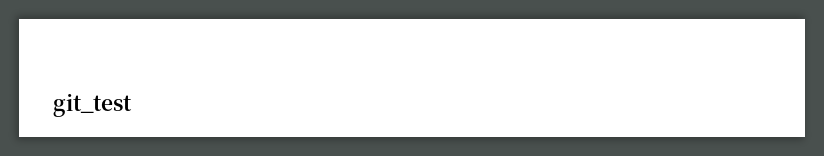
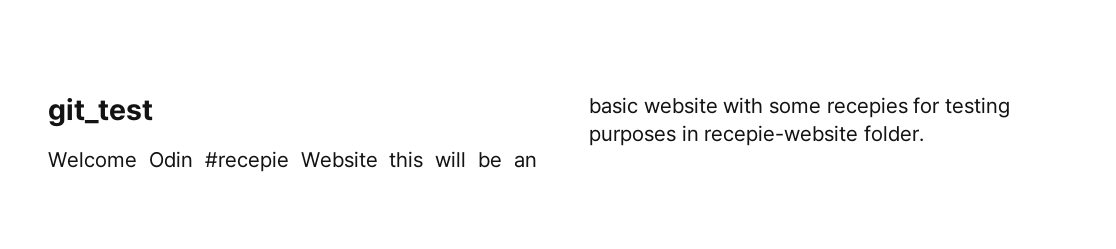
+ Welcome Odin #recepie Website this will be an basic website with some recepies for testing purposes in recepie-website folder.

